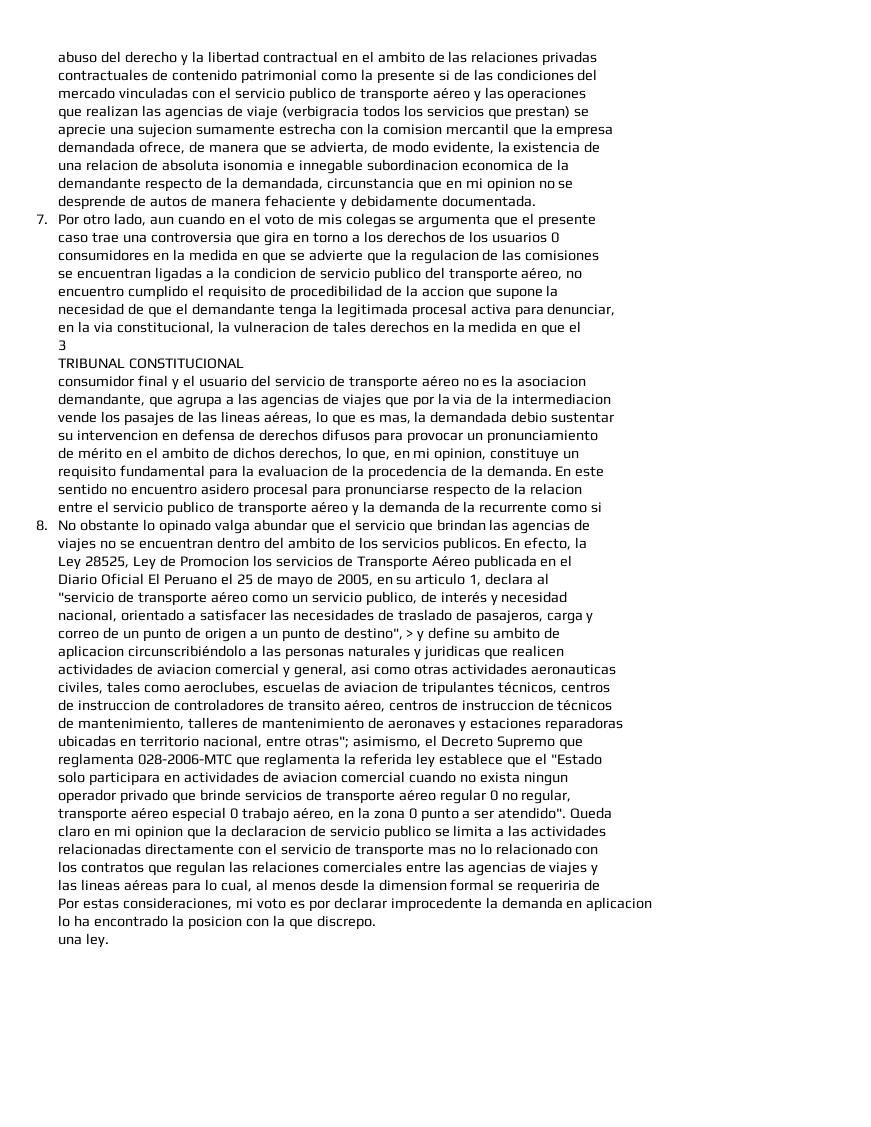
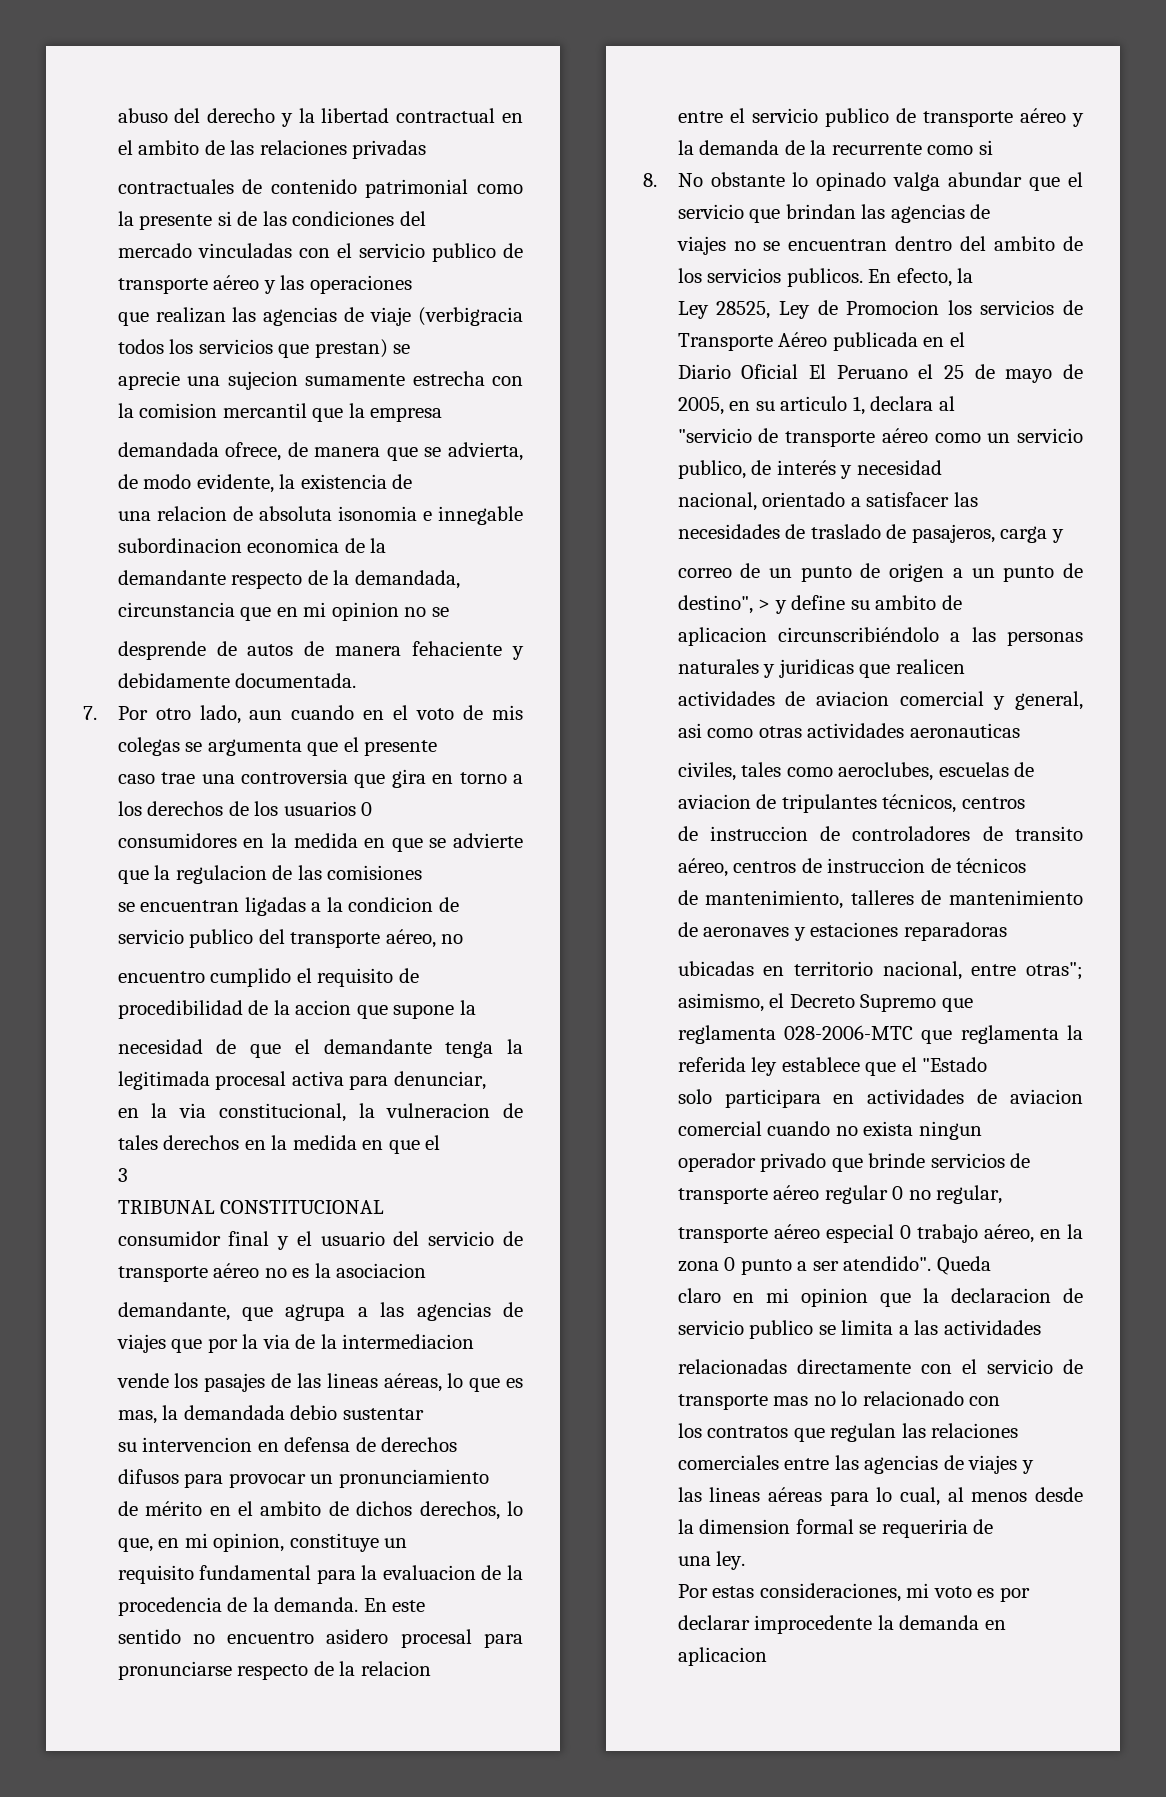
+ una ley.
- lo ha encontrado la posicion con la que discrepo.
- una ley.

